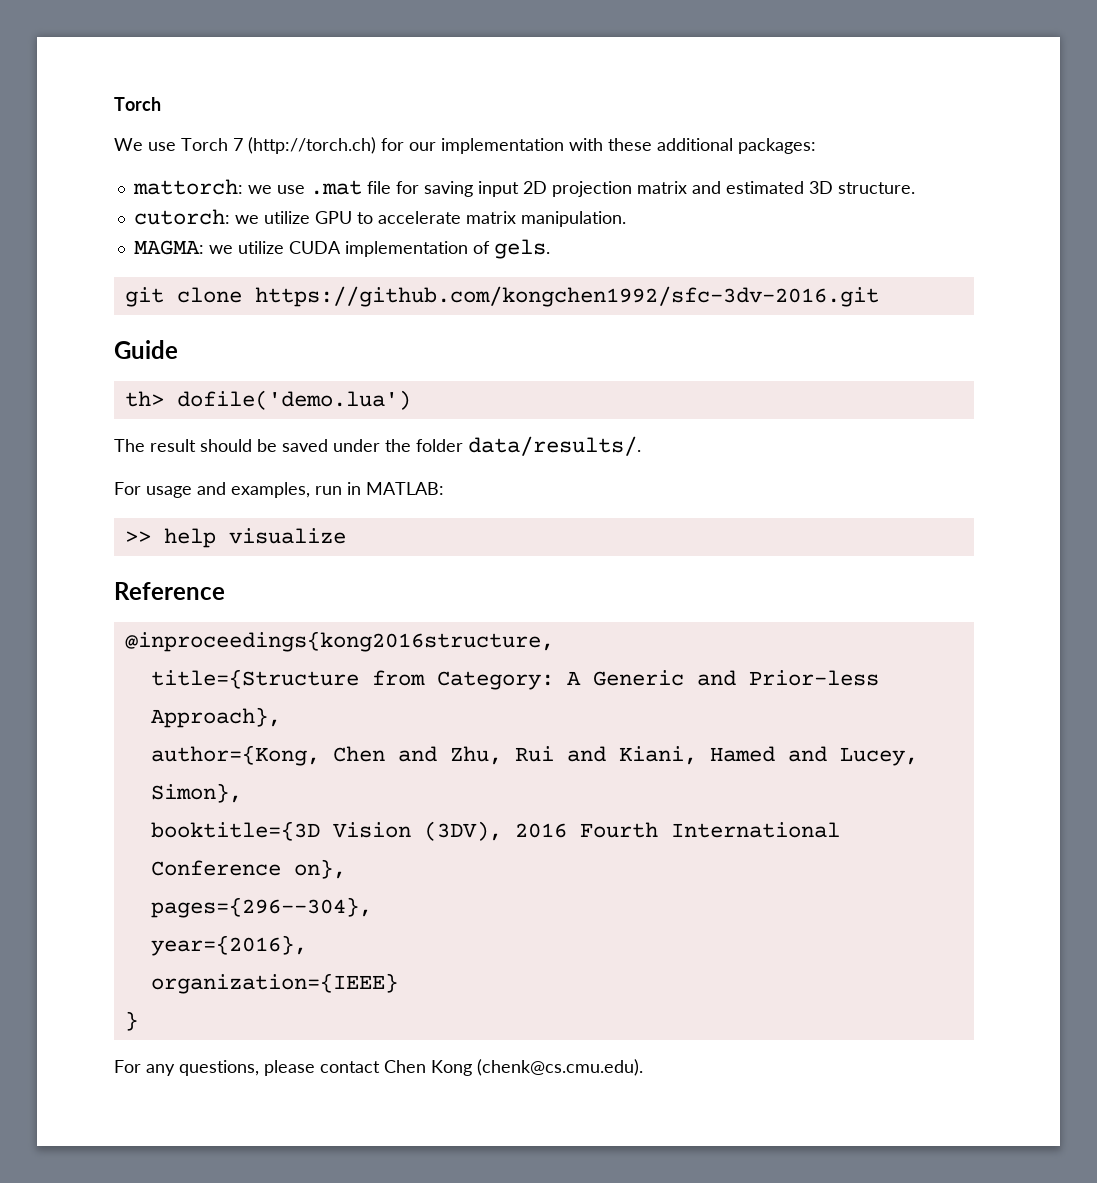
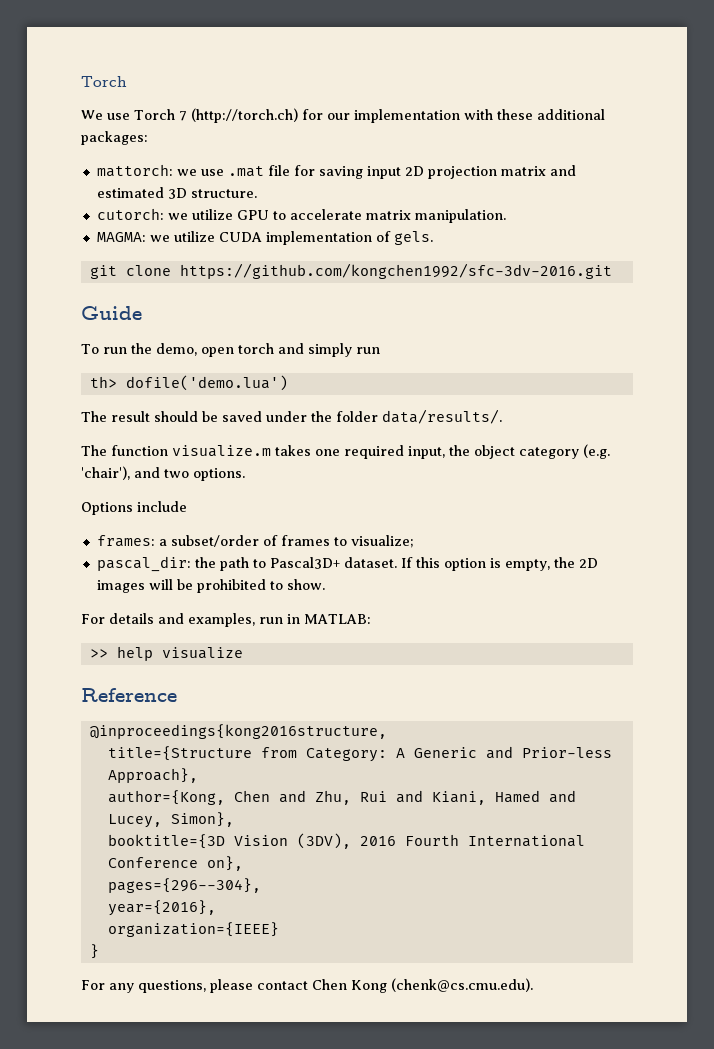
+ To run the demo, open torch and simply run
- For usage and examples, run in MATLAB:
+ The function visualize.m takes one required input, the object category (e.g. 'chair'), and two options.
+ Options include
+ frames: a subset/order of frames to visualize;
+ pascal_dir: the path to Pascal3D+ dataset. If this option is empty, the 2D images will be prohibited to show.
+ For details and examples, run in MATLAB:

